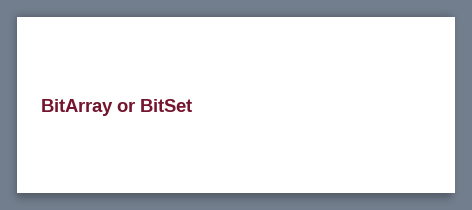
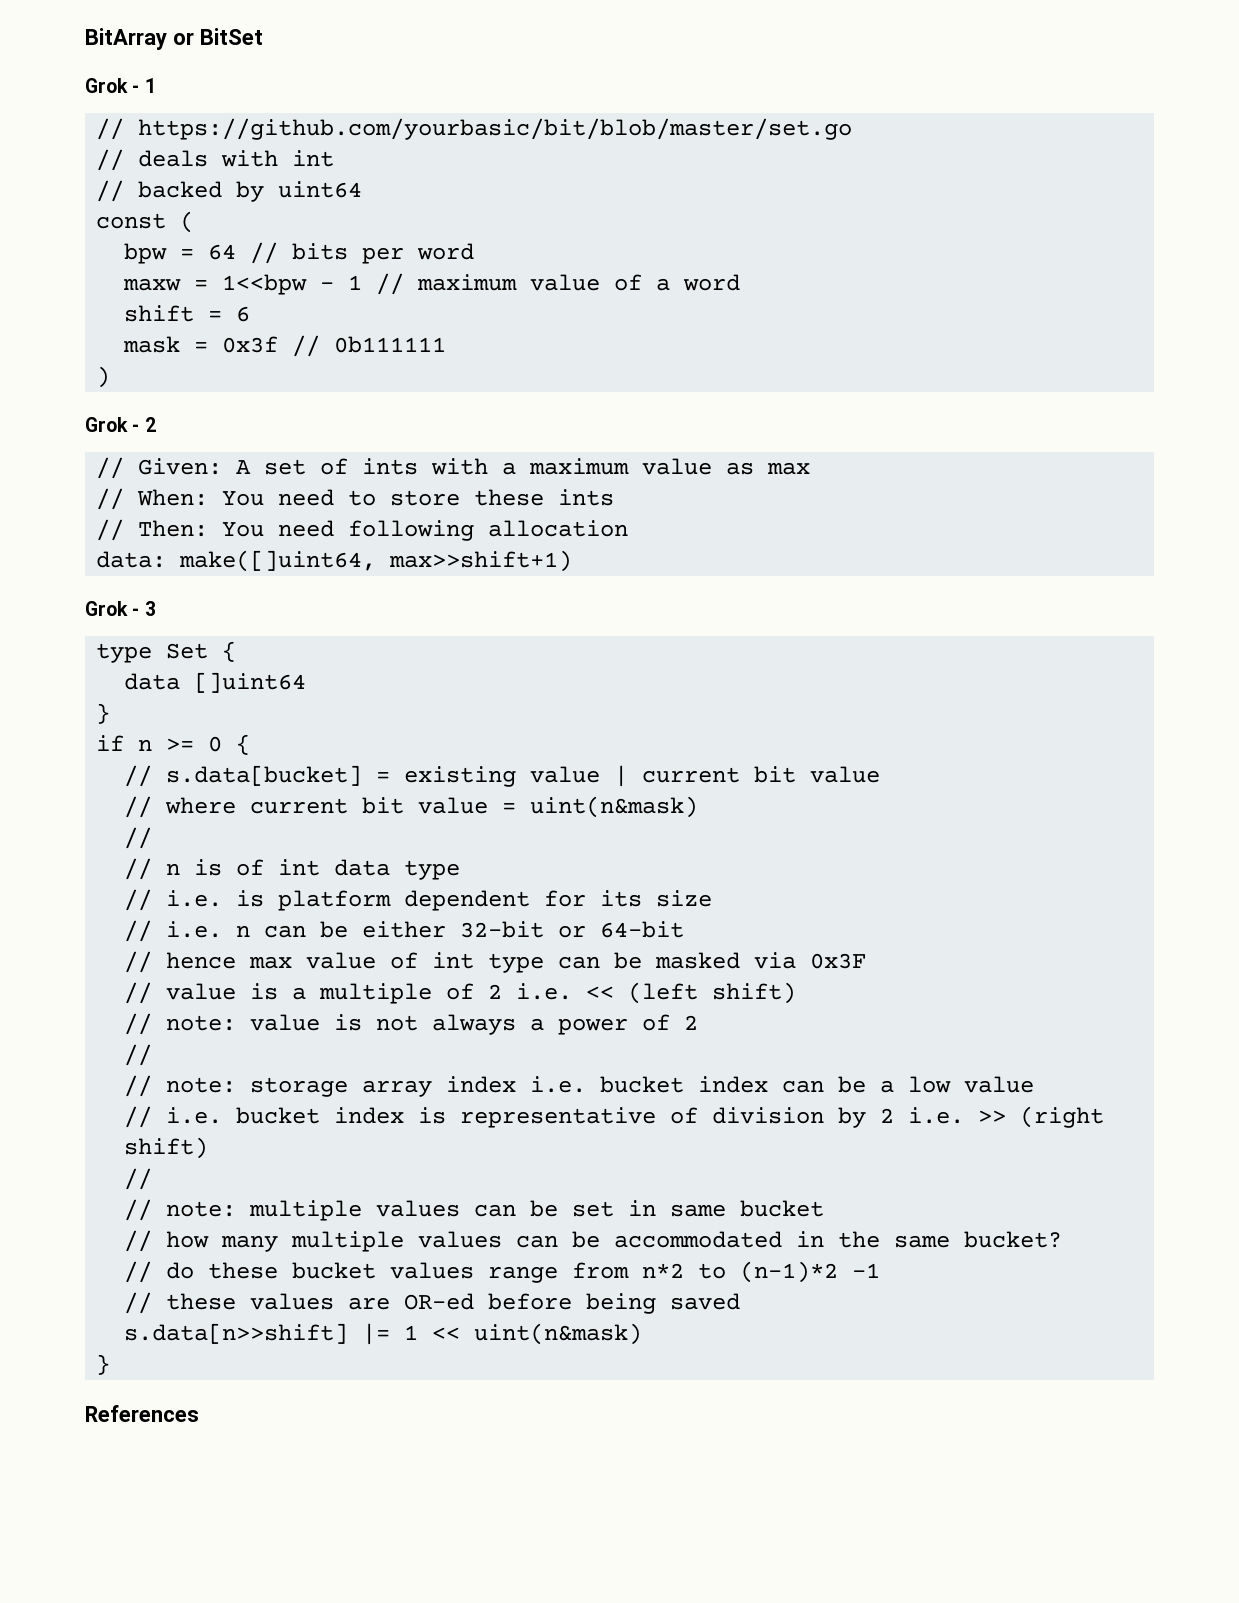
+ Grok - 1
+ // https://github.com/yourbasic/bit/blob/master/set.go
+ // deals with int
+ // backed by uint64
+ const (
+ bpw = 64 // bits per word
+ maxw = 1<<bpw - 1 // maximum value of a word
+ shift = 6
+ mask = 0x3f // 0b111111
+ )
+ Grok - 2
+ // Given: A set of ints with a maximum value as max
+ // When: You need to store these ints
+ // Then: You need following allocation
+ data: make([]uint64, max>>shift+1)
+ Grok - 3
+ type Set {
+ data []uint64
+ }
+ if n >= 0 {
+ // s.data[bucket] = existing value | current bit value
+ // where current bit value = uint(n&mask)
+ //
+ // n is of int data type
+ // i.e. is platform dependent for its size
+ // i.e. n can be either 32-bit or 64-bit
+ // hence max value of int type can be masked via 0x3F
+ // value is a multiple of 2 i.e. << (left shift)
+ // note: value is not always a power of 2
+ //
+ // note: storage array index i.e. bucket index can be a low value
+ // i.e. bucket index is representative of division by 2 i.e. >> (right shift)
+ //
+ // note: multiple values can be set in same bucket
+ // how many multiple values can be accommodated in the same bucket?
+ // do these bucket values range from n*2 to (n-1)*2 -1
+ // these values are OR-ed before being saved
+ s.data[n>>shift] |= 1 << uint(n&mask)
+ }
+ References

